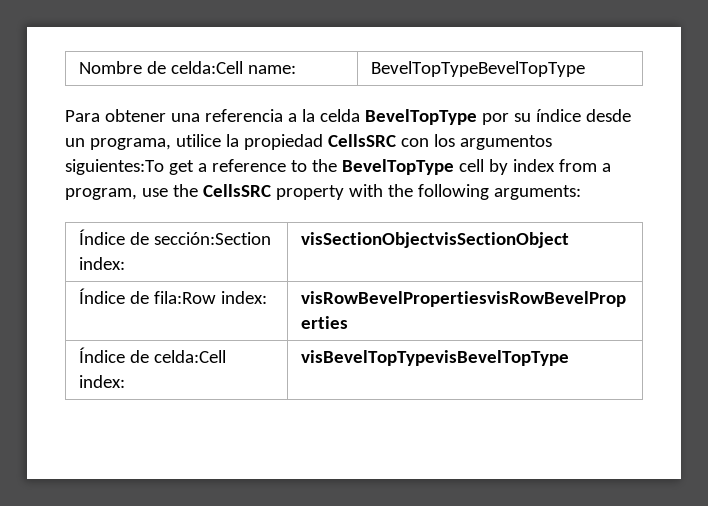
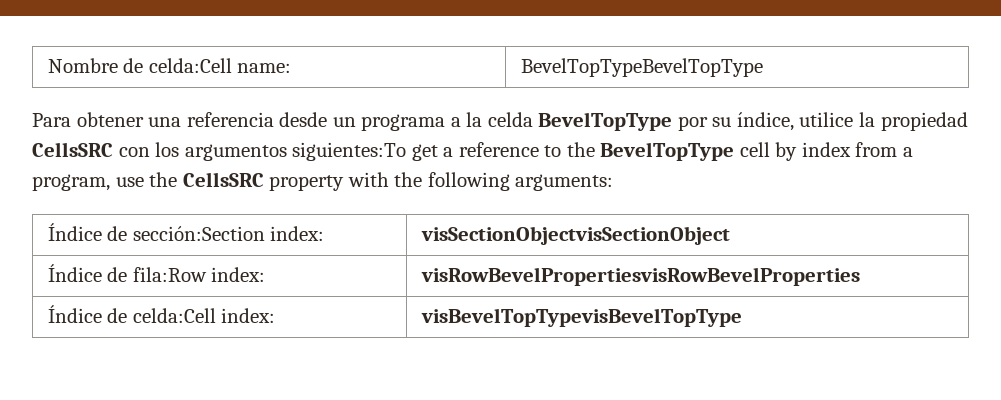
- Para obtener una referencia a la celda BevelTopType por su índice desde un programa, utilice la propiedad CellsSRC con los argumentos siguientes:To get a reference to the BevelTopType cell by index from a program, use the CellsSRC property with the following arguments:
+ Para obtener una referencia desde un programa a la celda BevelTopType por su índice, utilice la propiedad CellsSRC con los argumentos siguientes:To get a reference to the BevelTopType cell by index from a program, use the CellsSRC property with the following arguments:

